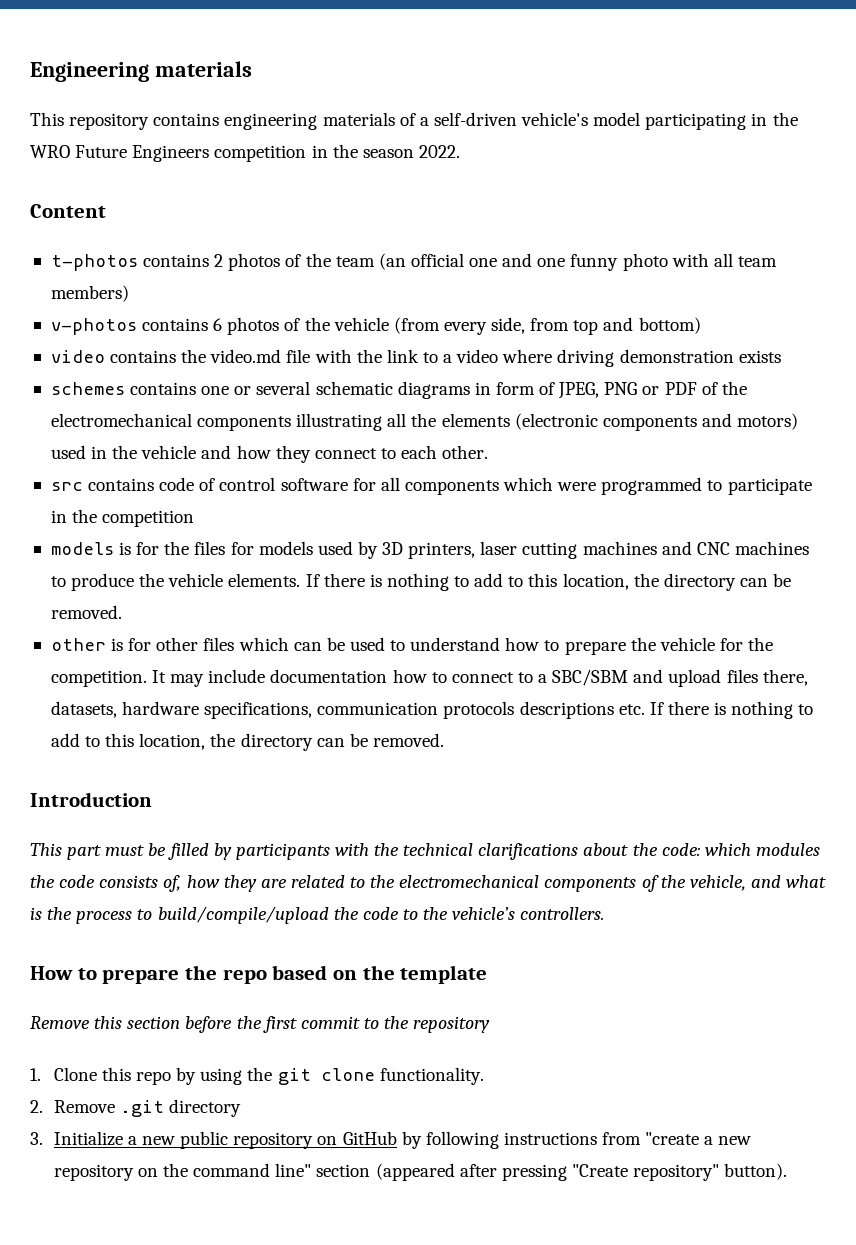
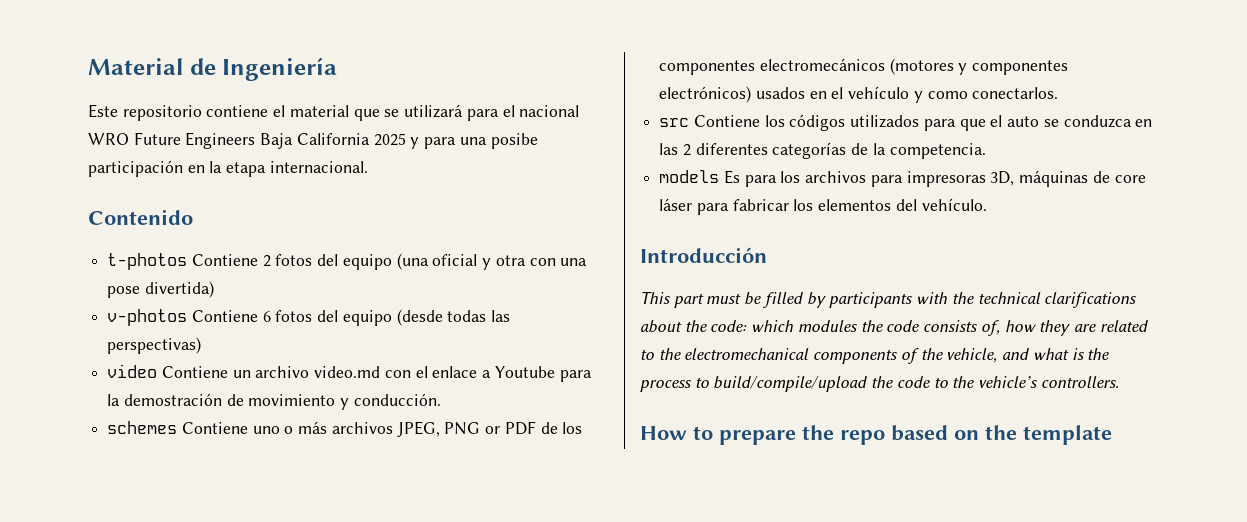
- Engineering materials
- This repository contains engineering materials of a self-driven vehicle's model participating in the WRO Future Engineers competition in the season 2022.
- Content
- t-photos contains 2 photos of the team (an official one and one funny photo with all team members)
- v-photos contains 6 photos of the vehicle (from every side, from top and bottom)
- video contains the video.md file with the link to a video where driving demonstration exists
- schemes contains one or several schematic diagrams in form of JPEG, PNG or PDF of the electromechanical components illustrating all the elements (electronic components and motors) used in the vehicle and how they connect to each other.
- src contains code of control software for all components which were programmed to participate in the competition
- models is for the files for models used by 3D printers, laser cutting machines and CNC machines to produce the vehicle elements. If there is nothing to add to this location, the directory can be removed.
- other is for other files which can be used to understand how to prepare the vehicle for the competition. It may include documentation how to connect to a SBC/SBM and upload files there, datasets, hardware specifications, communication protocols descriptions etc. If there is nothing to add to this location, the directory can be removed.
- Introduction
+ Material de Ingeniería
+ Este repositorio contiene el material que se utilizará para el nacional WRO Future Engineers Baja California 2025 y para una posibe participación en la etapa internacional.
+ Contenido
+ t-photos Contiene 2 fotos del equipo (una oficial y otra con una pose divertida)
+ v-photos Contiene 6 fotos del equipo (desde todas las perspectivas)
+ video Contiene un archivo video.md con el enlace a Youtube para la demostración de movimiento y conducción.
+ schemes Contiene uno o más archivos JPEG, PNG or PDF de los componentes electromecánicos (motores y componentes electrónicos) usados en el vehículo y como conectarlos.
+ src Contiene los códigos utilizados para que el auto se conduzca en las 2 diferentes categorías de la competencia.
+ models Es para los archivos para impresoras 3D, máquinas de core láser para fabricar los elementos del vehículo.
+ Introducción
- Remove this section before the first commit to the repository
- 1. Clone this repo by using the git clone functionality.
- 2. Remove .git directory
- 3. Initialize a new public repository on GitHub by following instructions from "create a new repository on the command line" section (appeared after pressing "Create repository" button).

